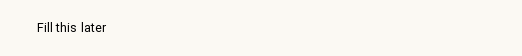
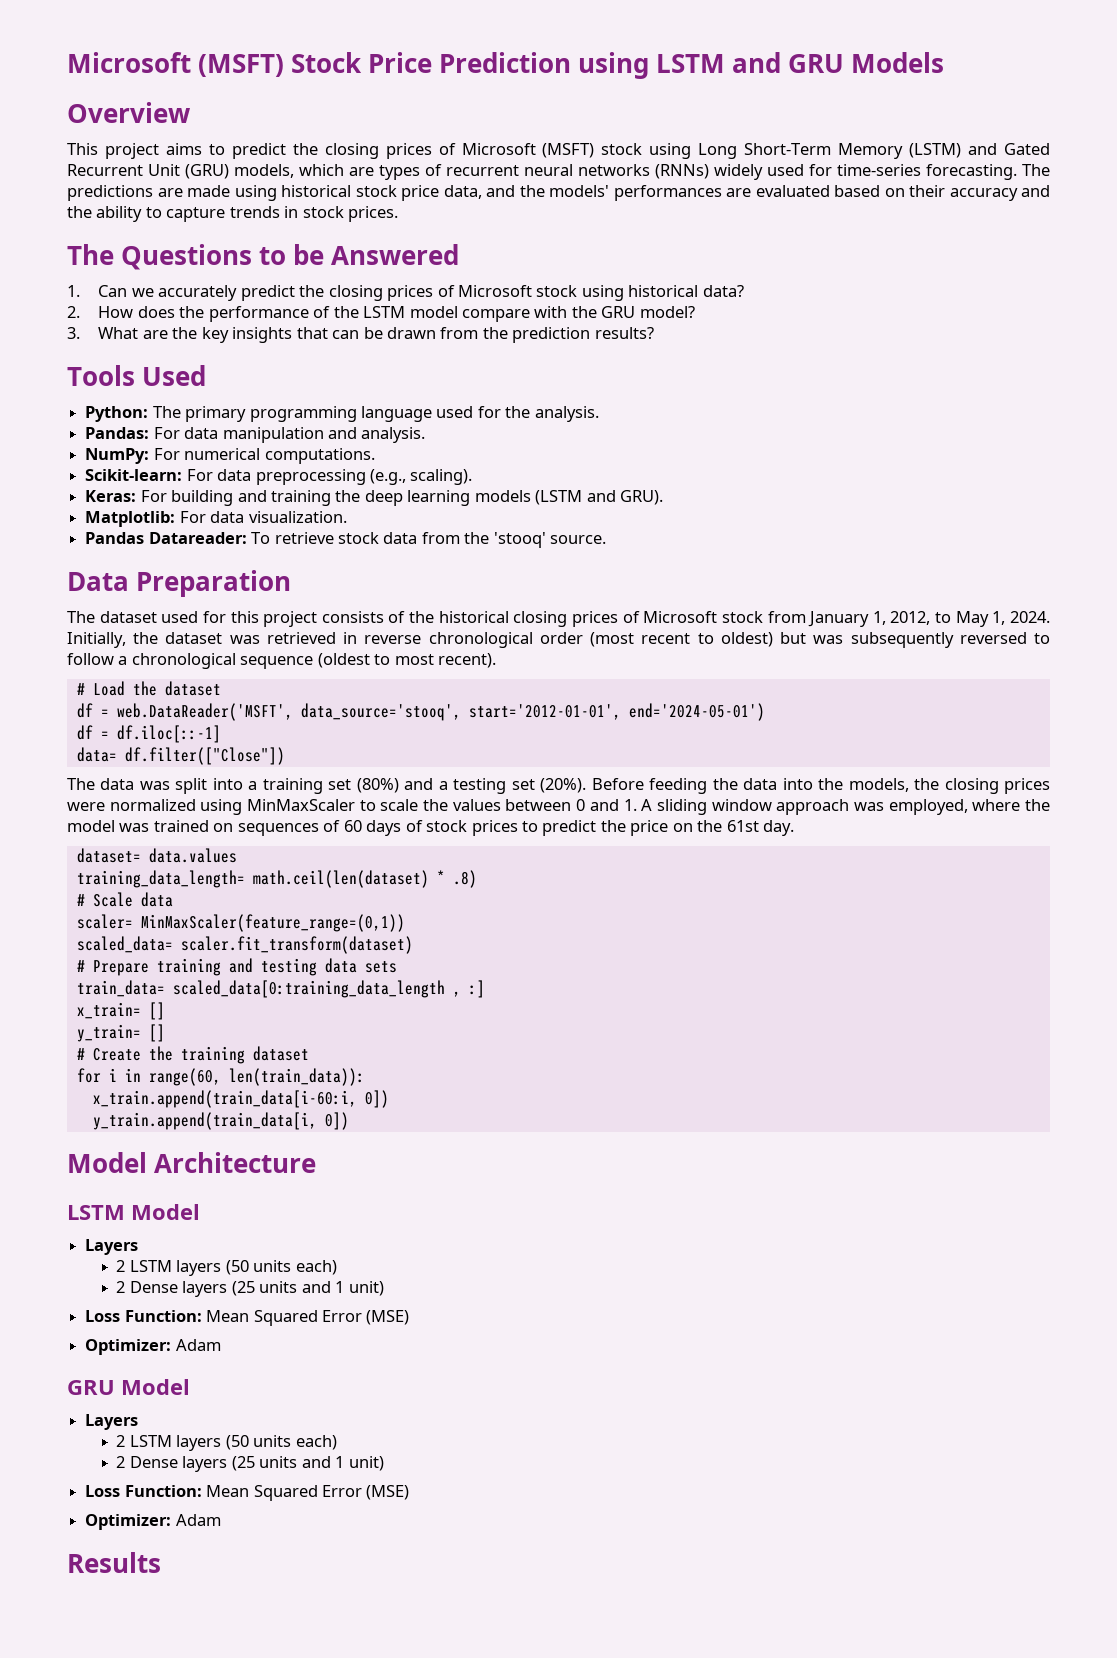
- Fill this later
+ Microsoft (MSFT) Stock Price Prediction using LSTM and GRU Models
+ Overview
+ This project aims to predict the closing prices of Microsoft (MSFT) stock using Long Short-Term Memory (LSTM) and Gated Recurrent Unit (GRU) models, which are types of recurrent neural networks (RNNs) widely used for time-series forecasting. The predictions are made using historical stock price data, and the models' performances are evaluated based on their accuracy and the ability to capture trends in stock prices.
+ The Questions to be Answered
+ 1. Can we accurately predict the closing prices of Microsoft stock using historical data?
+ 2. How does the performance of the LSTM model compare with the GRU model?
+ 3. What are the key insights that can be drawn from the prediction results?
+ Tools Used
+ Python: The primary programming language used for the analysis.
+ Pandas: For data manipulation and analysis.
+ NumPy: For numerical computations.
+ Scikit-learn: For data preprocessing (e.g., scaling).
+ Keras: For building and training the deep learning models (LSTM and GRU).
+ Matplotlib: For data visualization.
+ Pandas Datareader: To retrieve stock data from the 'stooq' source.
+ Data Preparation
+ The dataset used for this project consists of the historical closing prices of Microsoft stock from January 1, 2012, to May 1, 2024. Initially, the dataset was retrieved in reverse chronological order (most recent to oldest) but was subsequently reversed to follow a chronological sequence (oldest to most recent).
+ # Load the dataset
+ df = web.DataReader('MSFT', data_source='stooq', start='2012-01-01', end='2024-05-01')
+ df = df.iloc[::-1]
+ data= df.filter(["Close"])
+ The data was split into a training set (80%) and a testing set (20%). Before feeding the data into the models, the closing prices were normalized using MinMaxScaler to scale the values between 0 and 1. A sliding window approach was employed, where the model was trained on sequences of 60 days of stock prices to predict the price on the 61st day.
+ dataset= data.values
+ training_data_length= math.ceil(len(dataset) * .8)
+ # Scale data
+ scaler= MinMaxScaler(feature_range=(0,1))
+ scaled_data= scaler.fit_transform(dataset)
+ # Prepare training and testing data sets
+ train_data= scaled_data[0:training_data_length , :]
+ x_train= []
+ y_train= []
+ # Create the training dataset
+ for i in range(60, len(train_data)):
+ x_train.append(train_data[i-60:i, 0])
+ y_train.append(train_data[i, 0])
+ Model Architecture
+ LSTM Model
+ Layers
+ 2 LSTM layers (50 units each)
+ 2 Dense layers (25 units and 1 unit)
+ Loss Function: Mean Squared Error (MSE)
+ Optimizer: Adam
+ GRU Model
+ Layers
+ 2 LSTM layers (50 units each)
+ 2 Dense layers (25 units and 1 unit)
+ Loss Function: Mean Squared Error (MSE)
+ Optimizer: Adam
+ Results

